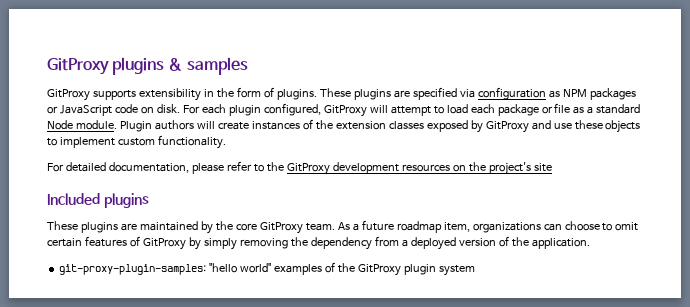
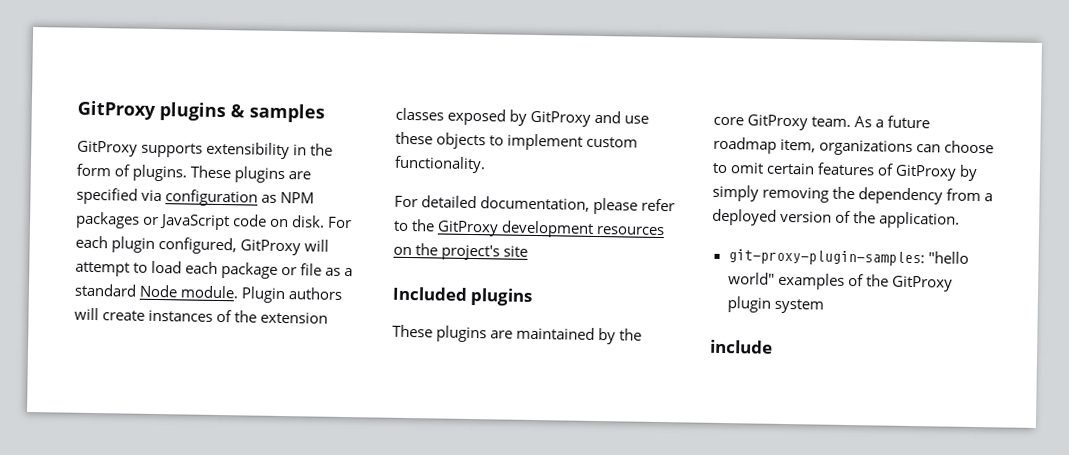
+ include

